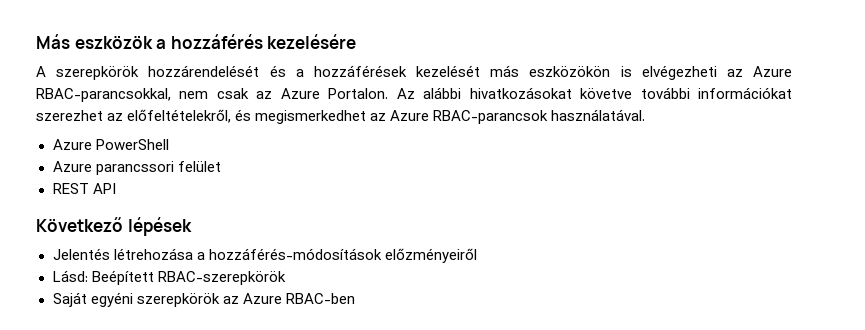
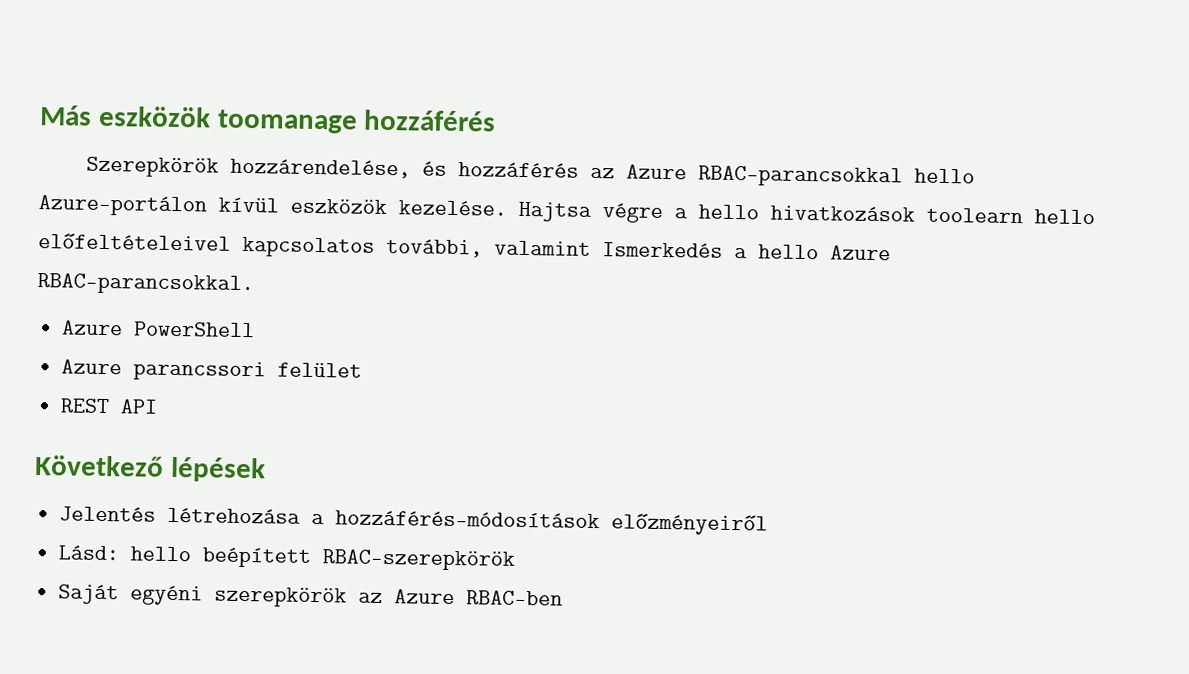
- Más eszközök a hozzáférés kezelésére
- A szerepkörök hozzárendelését és a hozzáférések kezelését más eszközökön is elvégezheti az Azure RBAC-parancsokkal, nem csak az Azure Portalon. Az alábbi hivatkozásokat követve további információkat szerezhet az előfeltételekről, és megismerkedhet az Azure RBAC-parancsok használatával.
+ Más eszközök toomanage hozzáférés
+ Szerepkörök hozzárendelése, és hozzáférés az Azure RBAC-parancsokkal hello Azure-portálon kívül eszközök kezelése. Hajtsa végre a hello hivatkozások toolearn hello előfeltételeivel kapcsolatos további, valamint Ismerkedés a hello Azure RBAC-parancsokkal.
- Lásd: Beépített RBAC-szerepkörök
+ Lásd: hello beépített RBAC-szerepkörök

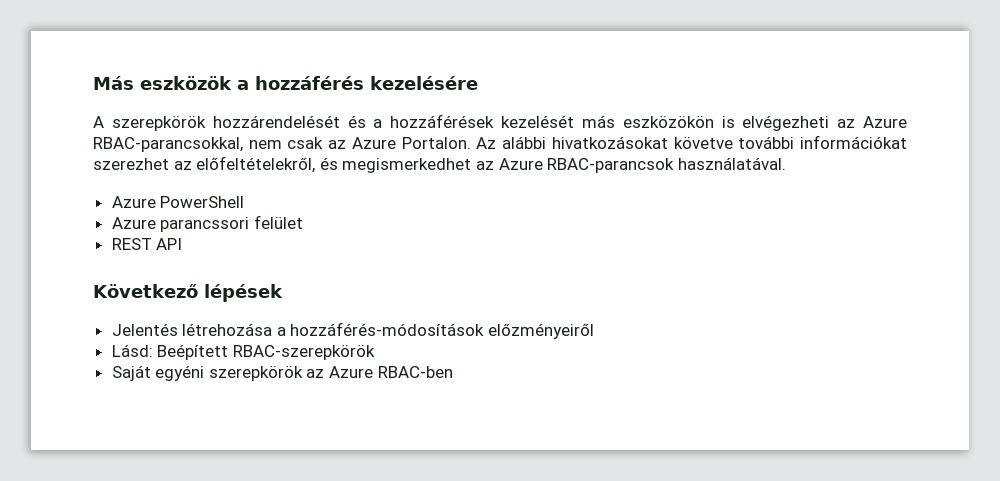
- Más eszközök toomanage hozzáférés
- Szerepkörök hozzárendelése, és hozzáférés az Azure RBAC-parancsokkal hello Azure-portálon kívül eszközök kezelése. Hajtsa végre a hello hivatkozások toolearn hello előfeltételeivel kapcsolatos további, valamint Ismerkedés a hello Azure RBAC-parancsokkal.
+ Más eszközök a hozzáférés kezelésére
+ A szerepkörök hozzárendelését és a hozzáférések kezelését más eszközökön is elvégezheti az Azure RBAC-parancsokkal, nem csak az Azure Portalon. Az alábbi hivatkozásokat követve további információkat szerezhet az előfeltételekről, és megismerkedhet az Azure RBAC-parancsok használatával.
- Lásd: hello beépített RBAC-szerepkörök
+ Lásd: Beépített RBAC-szerepkörök

